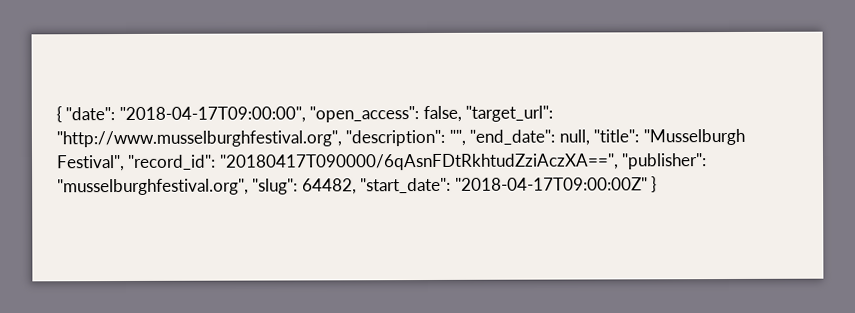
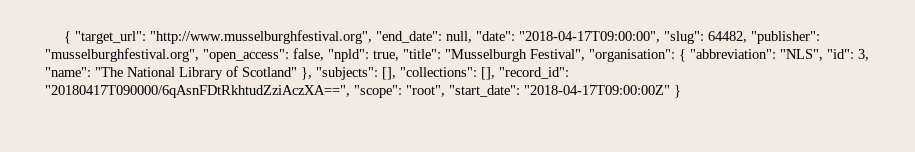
- { "date": "2018-04-17T09:00:00", "open_access": false, "target_url": "http://www.musselburghfestival.org", "description": "", "end_date": null, "title": "Musselburgh Festival", "record_id": "20180417T090000/6qAsnFDtRkhtudZziAczXA==", "publisher": "musselburghfestival.org", "slug": 64482, "start_date": "2018-04-17T09:00:00Z" }
+ { "target_url": "http://www.musselburghfestival.org", "end_date": null, "date": "2018-04-17T09:00:00", "slug": 64482, "publisher": "musselburghfestival.org", "open_access": false, "npld": true, "title": "Musselburgh Festival", "organisation": { "abbreviation": "NLS", "id": 3, "name": "The National Library of Scotland" }, "subjects": [], "collections": [], "record_id": "20180417T090000/6qAsnFDtRkhtudZziAczXA==", "scope": "root", "start_date": "2018-04-17T09:00:00Z" }

